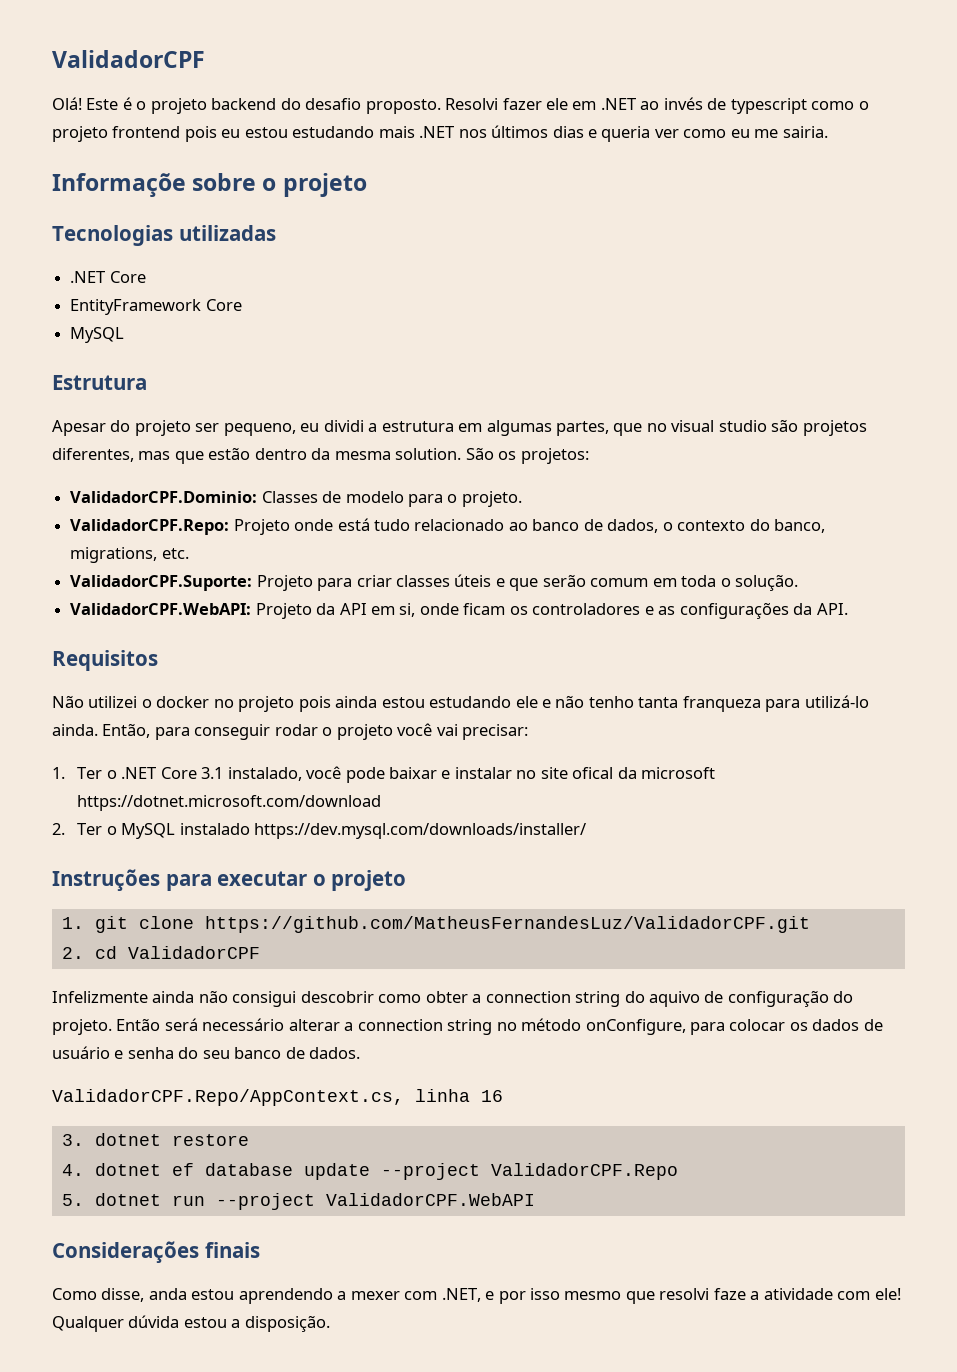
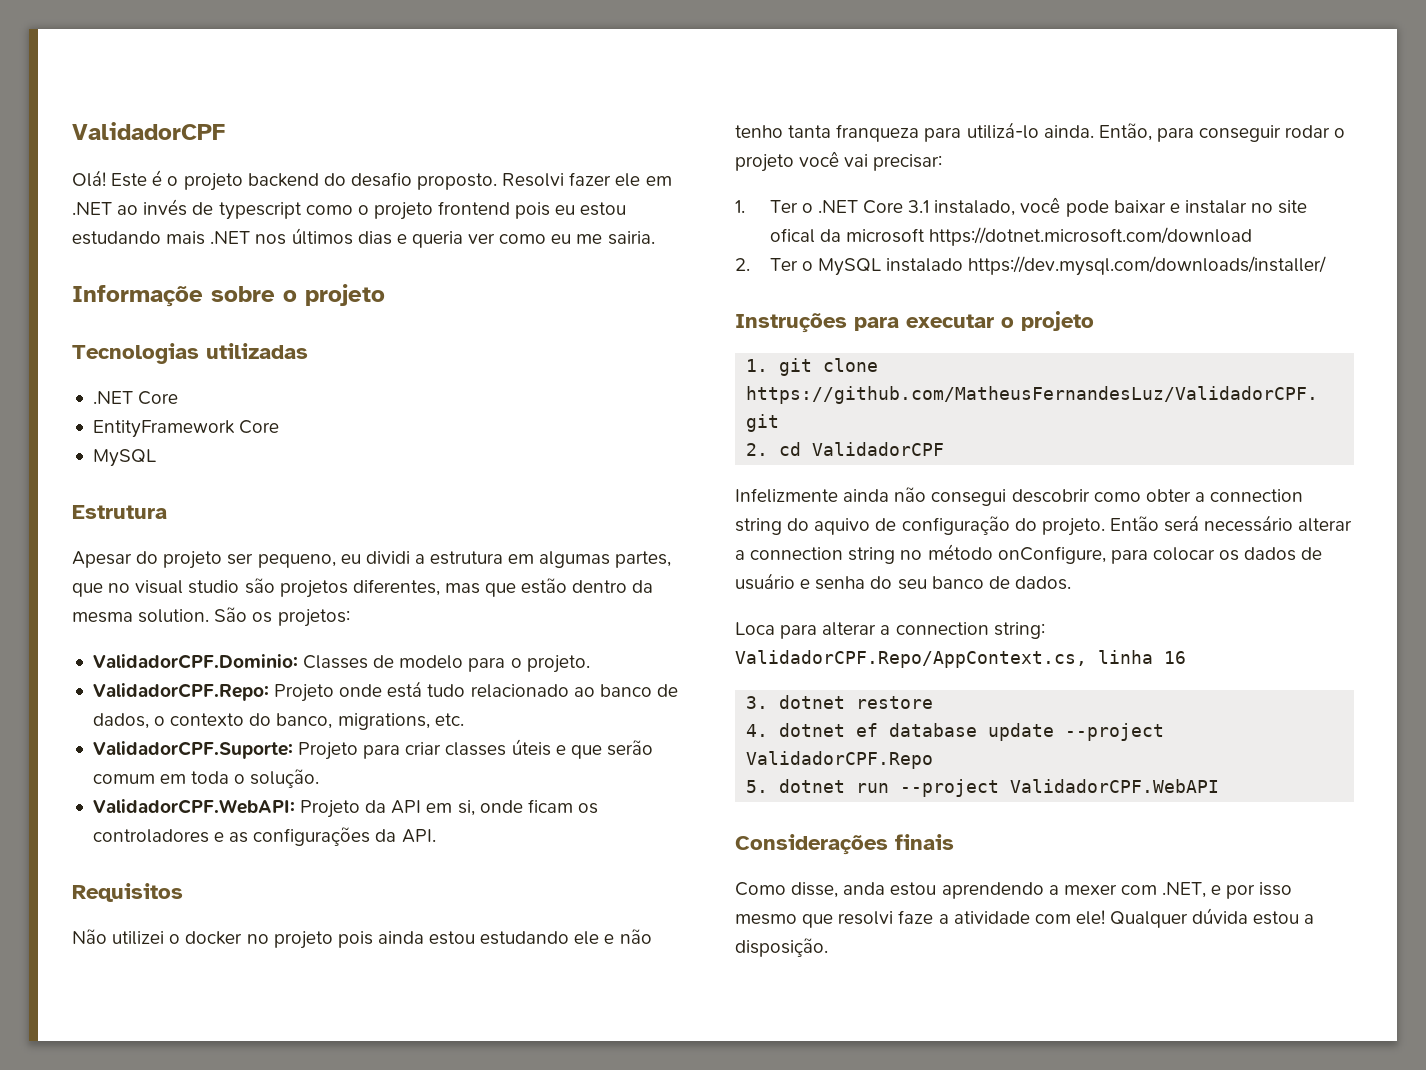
- Infelizmente ainda não consigui descobrir como obter a connection string do aquivo de configuração do projeto.
+ Infelizmente ainda não consegui descobrir como obter a connection string do aquivo de configuração do projeto.
- ValidadorCPF.Repo/AppContext.cs, linha 16
+ Loca para alterar a connection string: ValidadorCPF.Repo/AppContext.cs, linha 16

